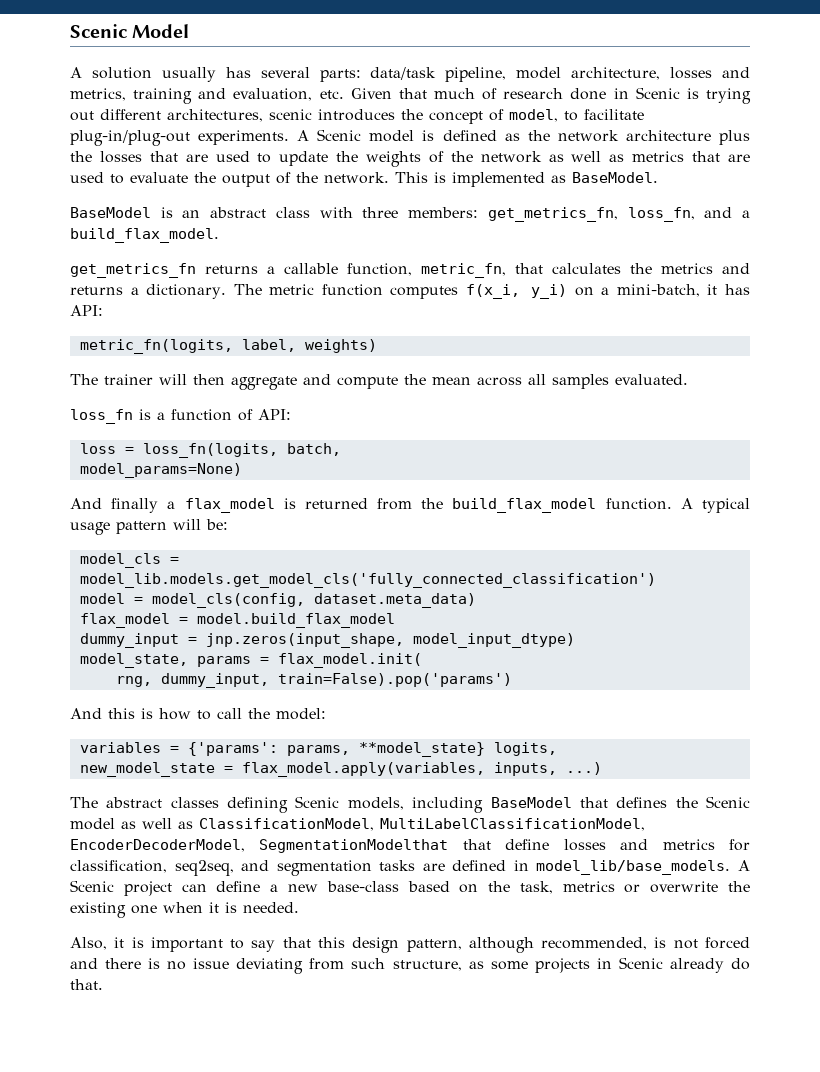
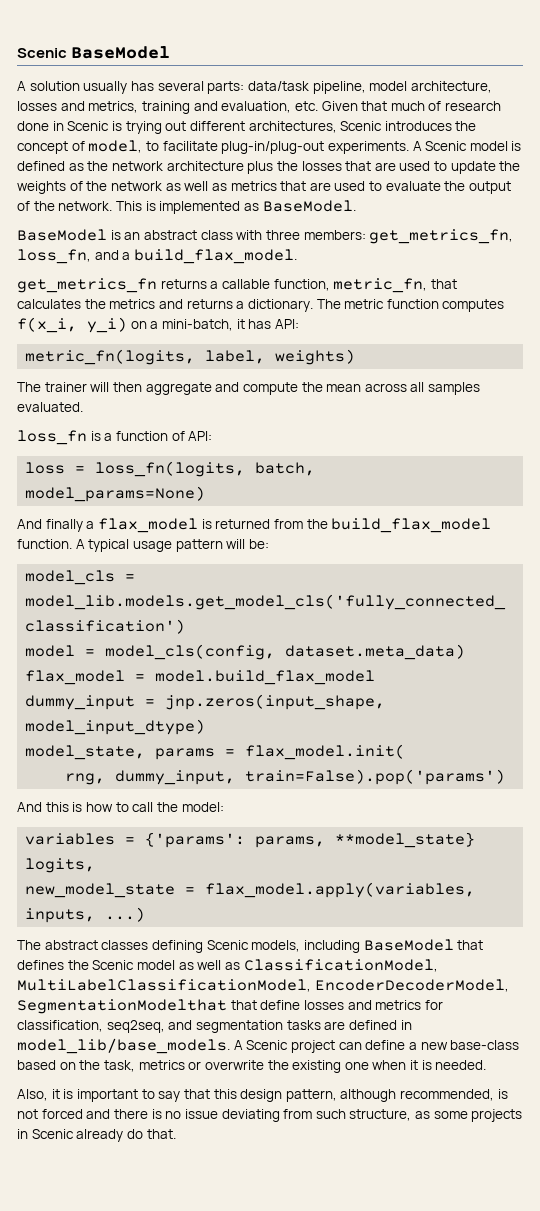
- Scenic Model
+ Scenic BaseModel
- A solution usually has several parts: data/task pipeline, model architecture, losses and metrics, training and evaluation, etc. Given that much of research done in Scenic is trying out different architectures, scenic introduces the concept of model, to facilitate plug-in/plug-out experiments.
+ A solution usually has several parts: data/task pipeline, model architecture, losses and metrics, training and evaluation, etc. Given that much of research done in Scenic is trying out different architectures, Scenic introduces the concept of model, to facilitate plug-in/plug-out experiments.

